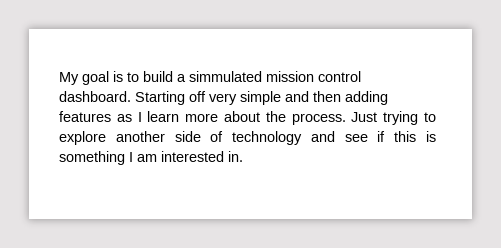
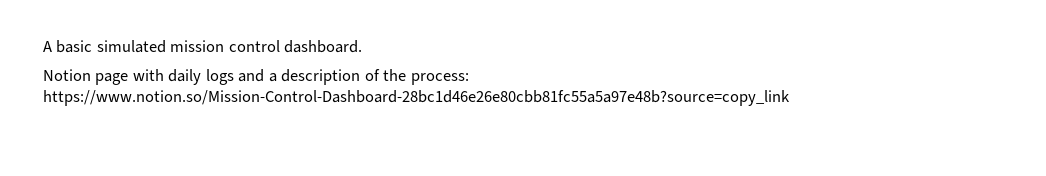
- My goal is to build a simmulated mission control dashboard. Starting off very simple and then adding features as I learn more about the process. Just trying to explore another side of technology and see if this is something I am interested in.
+ A basic simulated mission control dashboard.
+ Notion page with daily logs and a description of the process: https://www.notion.so/Mission-Control-Dashboard-28bc1d46e26e80cbb81fc55a5a97e48b?source=copy_link

